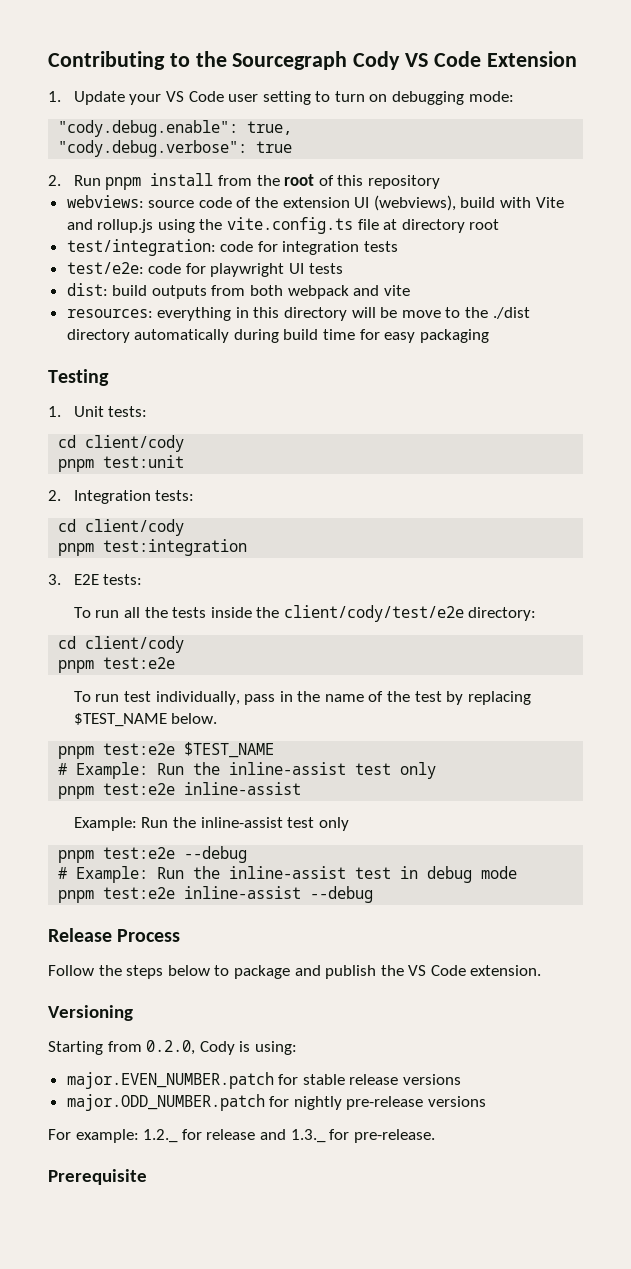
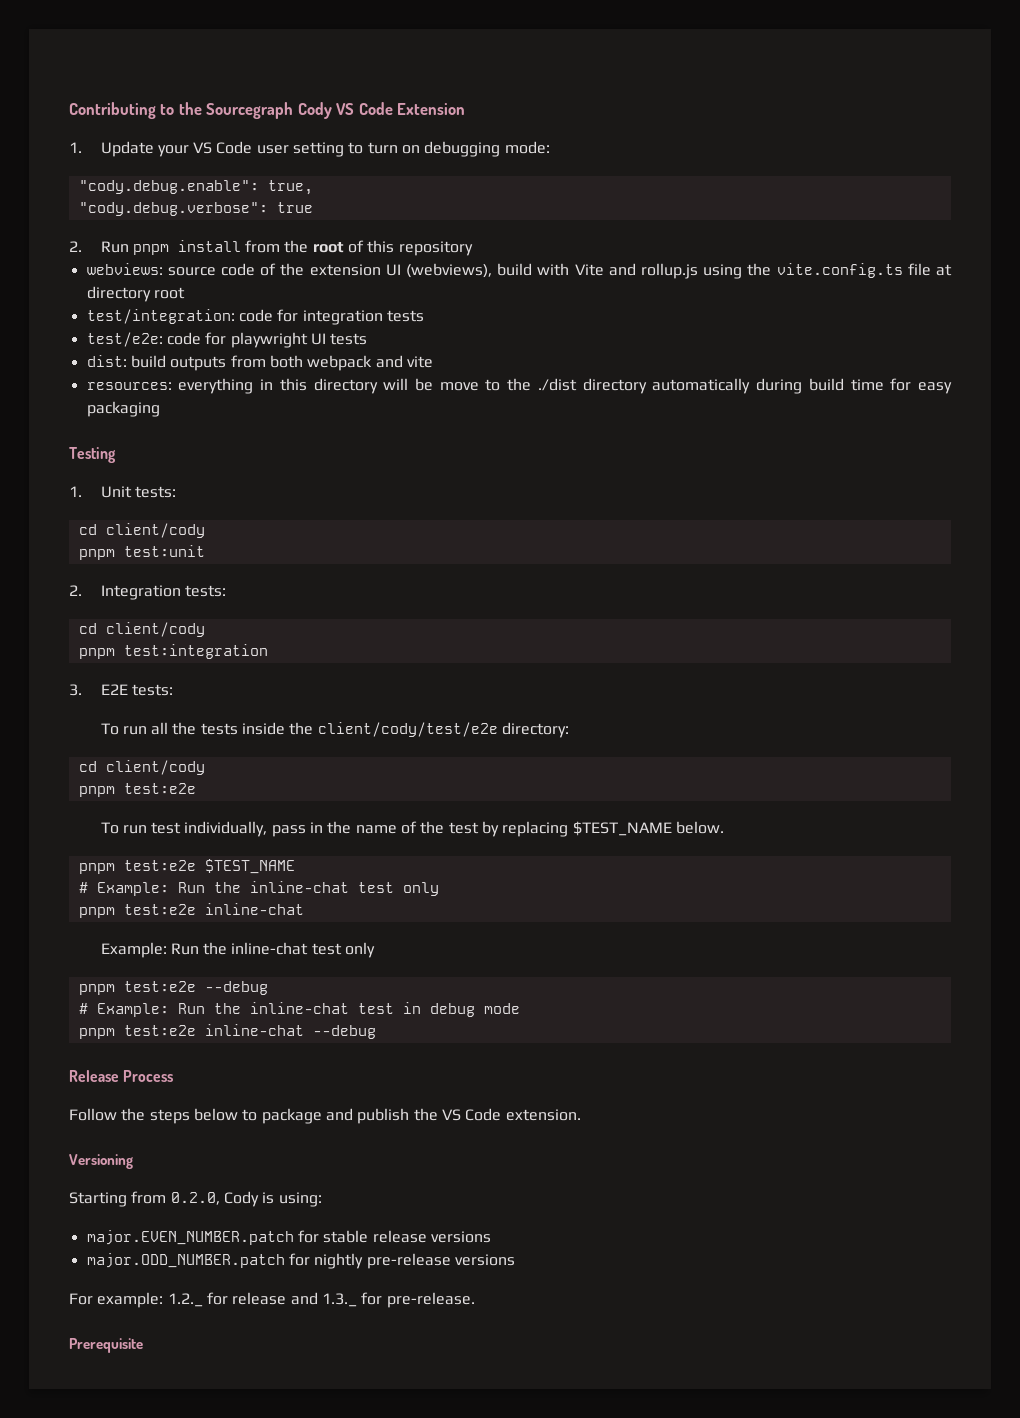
- # Example: Run the inline-assist test only
- pnpm test:e2e inline-assist
- Example: Run the inline-assist test only
+ # Example: Run the inline-chat test only
+ pnpm test:e2e inline-chat
+ Example: Run the inline-chat test only
- # Example: Run the inline-assist test in debug mode
+ # Example: Run the inline-chat test in debug mode
- pnpm test:e2e inline-assist --debug
+ pnpm test:e2e inline-chat --debug

